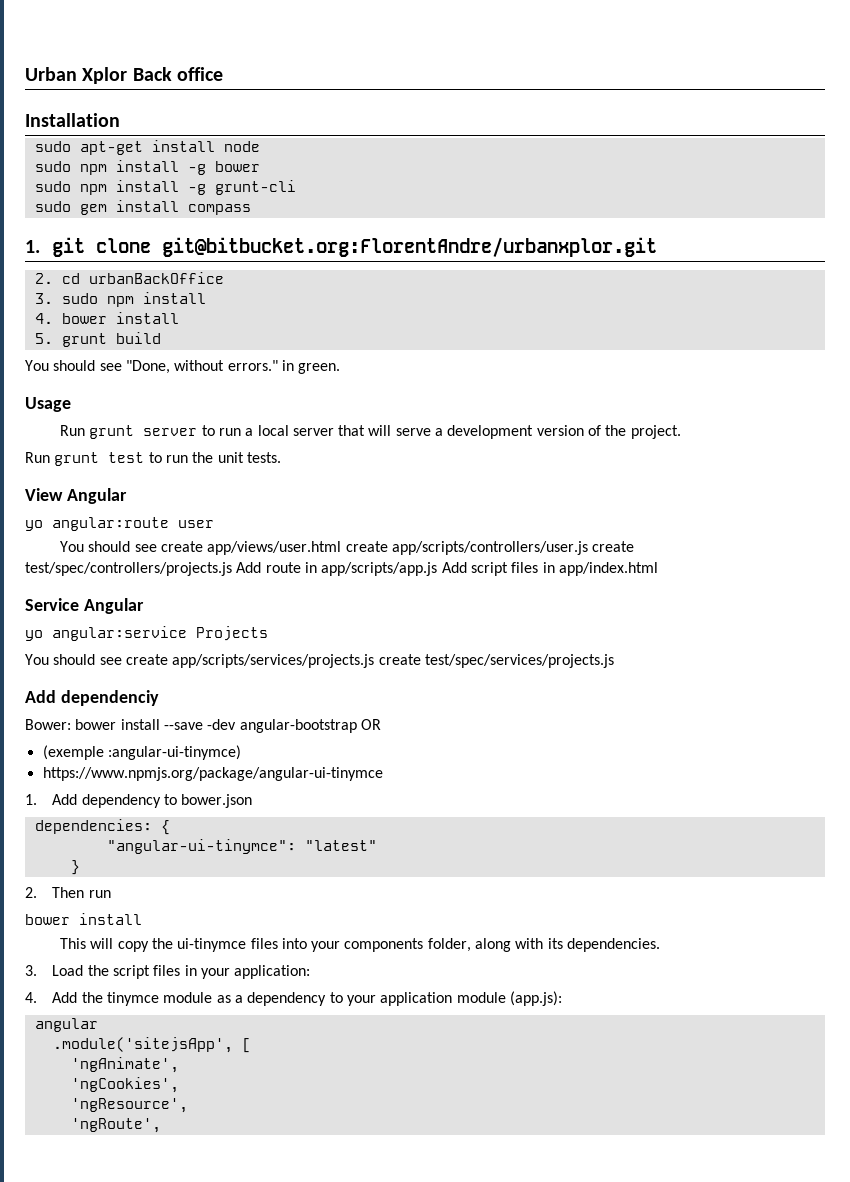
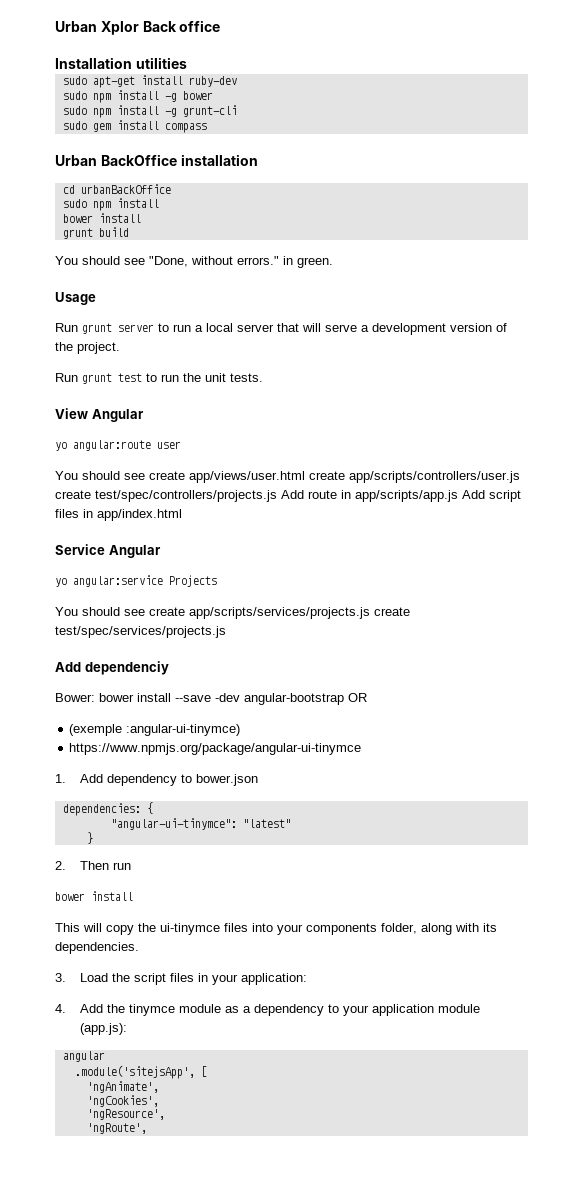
- Installation
+ Installation utilities
- sudo apt-get install node
+ sudo apt-get install ruby-dev
- 1. git clone git@bitbucket.org:FlorentAndre/urbanxplor.git
- 2. cd urbanBackOffice
- 3. sudo npm install
- 4. bower install
- 5. grunt build
+ Urban BackOffice installation
+ cd urbanBackOffice
+ sudo npm install
+ bower install
+ grunt build

